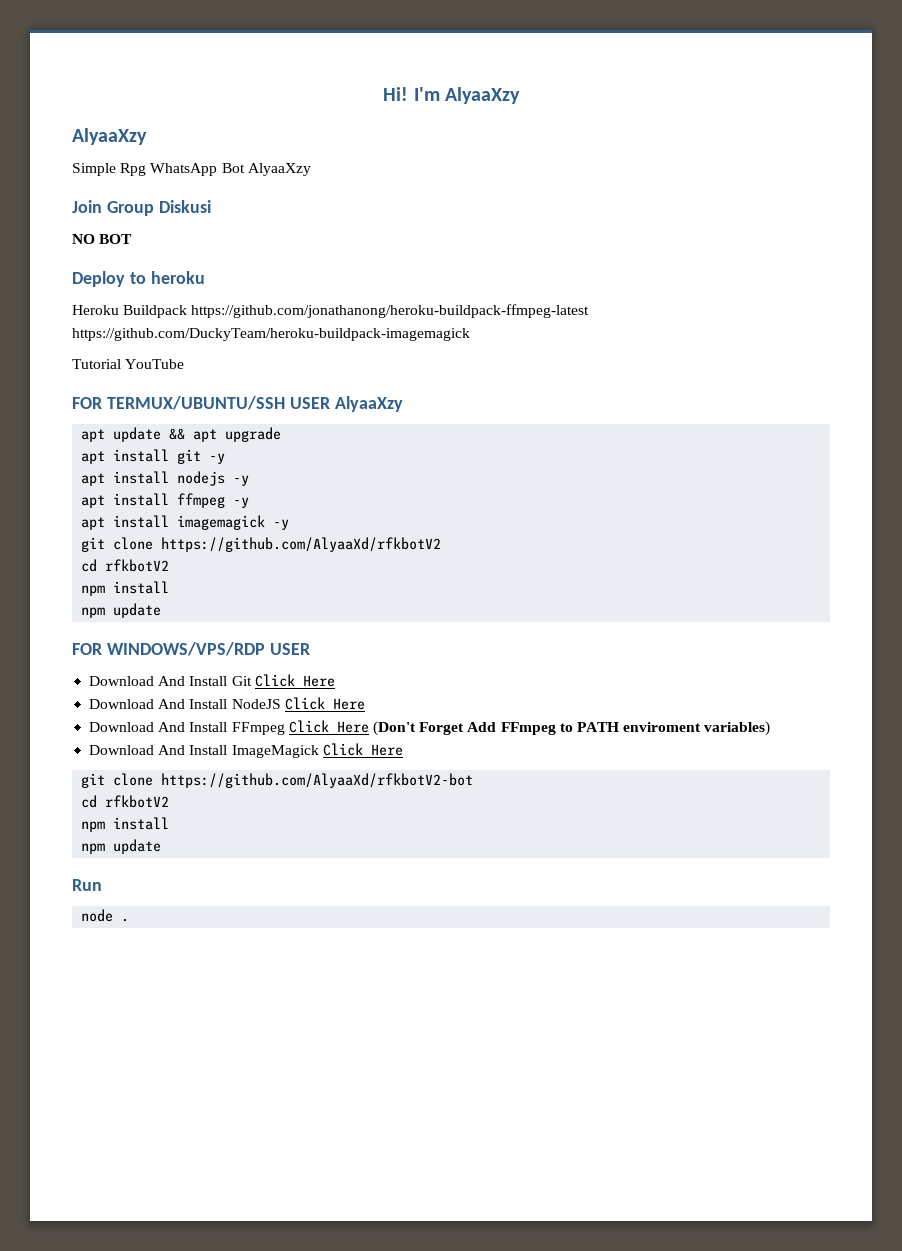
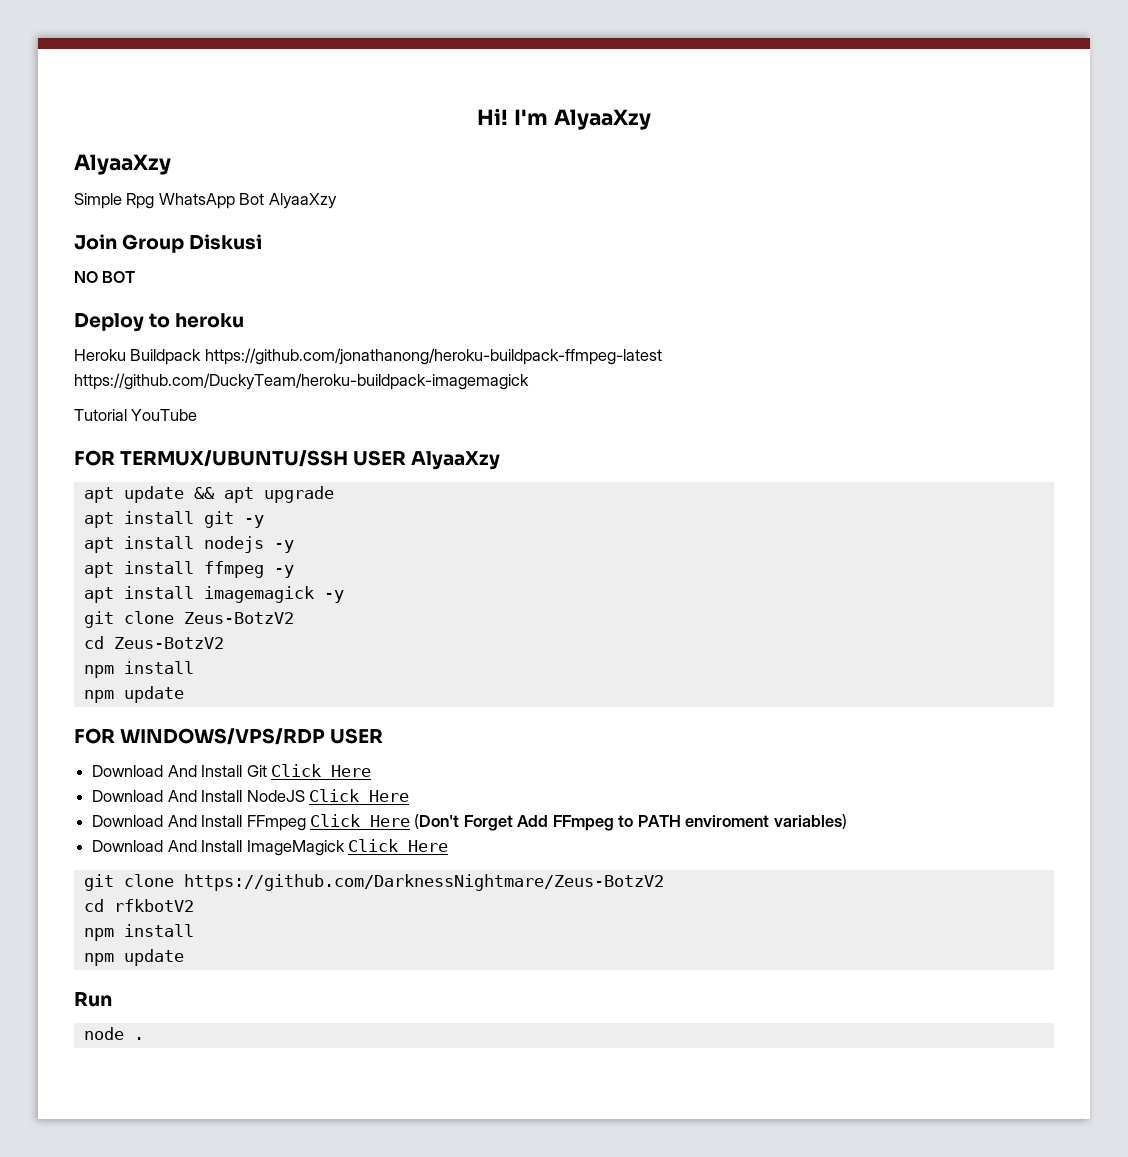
- git clone https://github.com/AlyaaXd/rfkbotV2
- cd rfkbotV2
+ git clone Zeus-BotzV2
+ cd Zeus-BotzV2
- git clone https://github.com/AlyaaXd/rfkbotV2-bot
+ git clone https://github.com/DarknessNightmare/Zeus-BotzV2

